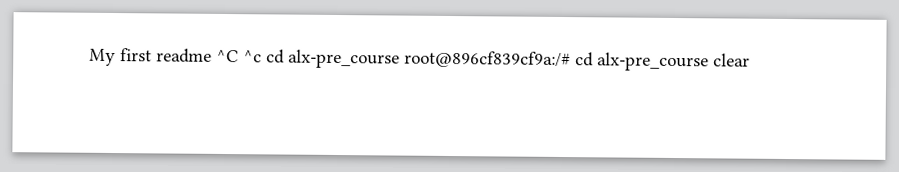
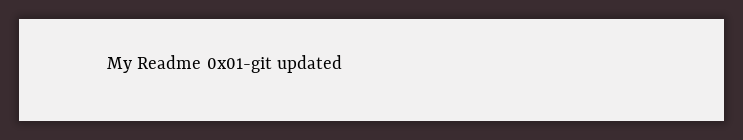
- My first readme ^C ^c cd alx-pre_course root@896cf839cf9a:/# cd alx-pre_course clear
+ My Readme 0x01-git updated

